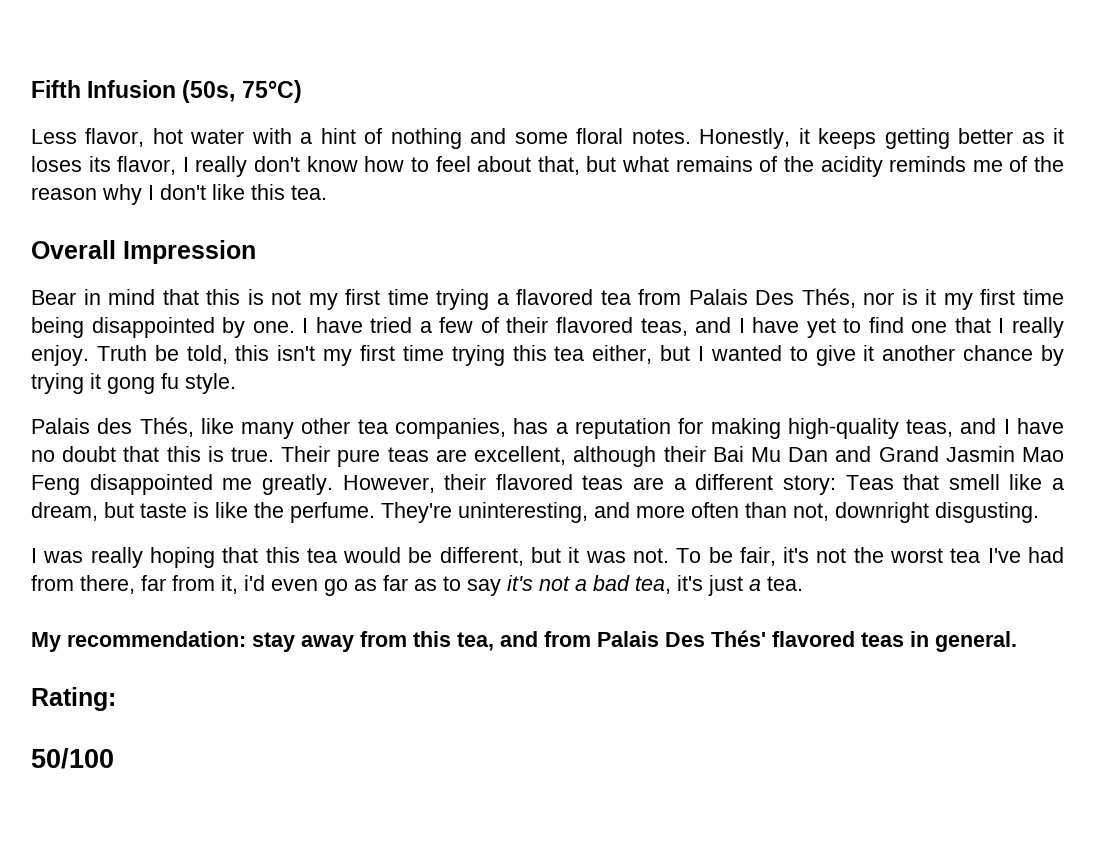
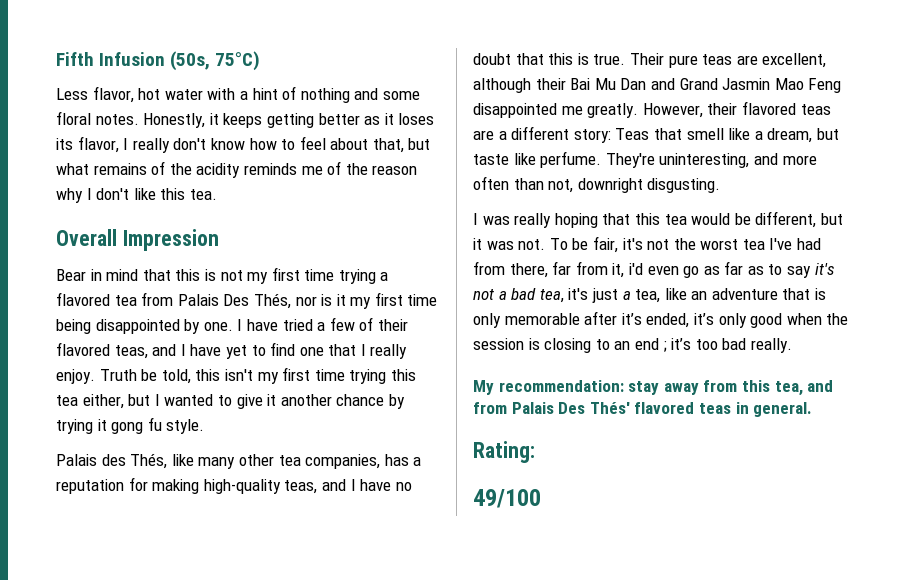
- However, their flavored teas are a different story: Teas that smell like a dream, but taste is like the perfume.
+ However, their flavored teas are a different story: Teas that smell like a dream, but taste like perfume.
- To be fair, it's not the worst tea I've had from there, far from it, i'd even go as far as to say it's not a bad tea, it's just a tea.
+ To be fair, it's not the worst tea I've had from there, far from it, i'd even go as far as to say it's not a bad tea, it's just a tea, like an adventure that is only memorable after it’s ended, it’s only good when the session is closing to an end ; it’s too bad really.
- 50/100
+ 49/100

